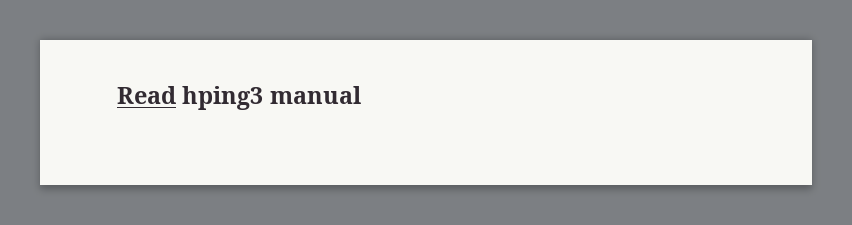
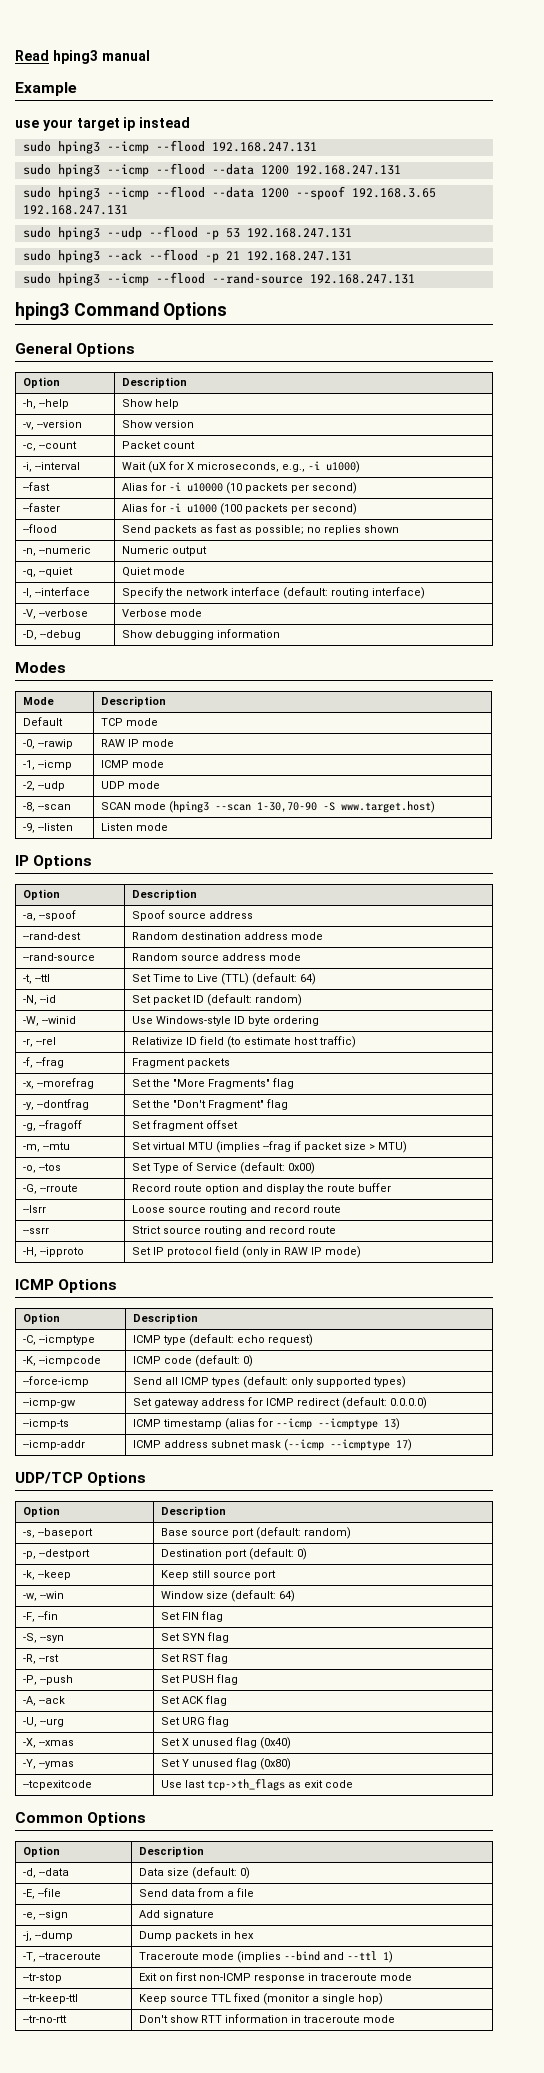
+ Example
+ use your target ip instead
+ sudo hping3 --icmp --flood 192.168.247.131
+ sudo hping3 --icmp --flood --data 1200 192.168.247.131
+ sudo hping3 --icmp --flood --data 1200 --spoof 192.168.3.65 192.168.247.131
+ sudo hping3 --udp --flood -p 53 192.168.247.131
+ sudo hping3 --ack --flood -p 21 192.168.247.131
+ sudo hping3 --icmp --flood --rand-source 192.168.247.131
+ hping3 Command Options
+ General Options
+ Option | Description
+ -h, --help | Show help
+ -v, --version | Show version
+ -c, --count | Packet count
+ -i, --interval | Wait (uX for X microseconds, e.g., -i u1000)
+ --fast | Alias for -i u10000 (10 packets per second)
+ --faster | Alias for -i u1000 (100 packets per second)
+ --flood | Send packets as fast as possible; no replies shown
+ -n, --numeric | Numeric output
+ -q, --quiet | Quiet mode
+ -I, --interface | Specify the network interface (default: routing interface)
+ -V, --verbose | Verbose mode
+ -D, --debug | Show debugging information
+ Modes
+ Mode | Description
+ Default | TCP mode
+ -0, --rawip | RAW IP mode
+ -1, --icmp | ICMP mode
+ -2, --udp | UDP mode
+ -8, --scan | SCAN mode (hping3 --scan 1-30,70-90 -S www.target.host)
+ -9, --listen | Listen mode
+ IP Options
+ Option | Description
+ -a, --spoof | Spoof source address
+ --rand-dest | Random destination address mode
+ --rand-source | Random source address mode
+ -t, --ttl | Set Time to Live (TTL) (default: 64)
+ -N, --id | Set packet ID (default: random)
+ -W, --winid | Use Windows-style ID byte ordering
+ -r, --rel | Relativize ID field (to estimate host traffic)
+ -f, --frag | Fragment packets
+ -x, --morefrag | Set the "More Fragments" flag
+ -y, --dontfrag | Set the "Don't Fragment" flag
+ -g, --fragoff | Set fragment offset
+ -m, --mtu | Set virtual MTU (implies --frag if packet size > MTU)
+ -o, --tos | Set Type of Service (default: 0x00)
+ -G, --rroute | Record route option and display the route buffer
+ --lsrr | Loose source routing and record route
+ --ssrr | Strict source routing and record route
+ -H, --ipproto | Set IP protocol field (only in RAW IP mode)
+ ICMP Options
+ Option | Description
+ -C, --icmptype | ICMP type (default: echo request)
+ -K, --icmpcode | ICMP code (default: 0)
+ --force-icmp | Send all ICMP types (default: only supported types)
+ --icmp-gw | Set gateway address for ICMP redirect (default: 0.0.0.0)
+ --icmp-ts | ICMP timestamp (alias for --icmp --icmptype 13)
+ --icmp-addr | ICMP address subnet mask (--icmp --icmptype 17)
+ UDP/TCP Options
+ Option | Description
+ -s, --baseport | Base source port (default: random)
+ -p, --destport | Destination port (default: 0)
+ -k, --keep | Keep still source port
+ -w, --win | Window size (default: 64)
+ -F, --fin | Set FIN flag
+ -S, --syn | Set SYN flag
+ -R, --rst | Set RST flag
+ -P, --push | Set PUSH flag
+ -A, --ack | Set ACK flag
+ -U, --urg | Set URG flag
+ -X, --xmas | Set X unused flag (0x40)
+ -Y, --ymas | Set Y unused flag (0x80)
+ --tcpexitcode | Use last tcp->th_flags as exit code
+ Common Options
+ Option | Description
+ -d, --data | Data size (default: 0)
+ -E, --file | Send data from a file
+ -e, --sign | Add signature
+ -j, --dump | Dump packets in hex
+ -T, --traceroute | Traceroute mode (implies --bind and --ttl 1)
+ --tr-stop | Exit on first non-ICMP response in traceroute mode
+ --tr-keep-ttl | Keep source TTL fixed (monitor a single hop)
+ --tr-no-rtt | Don't show RTT information in traceroute mode

